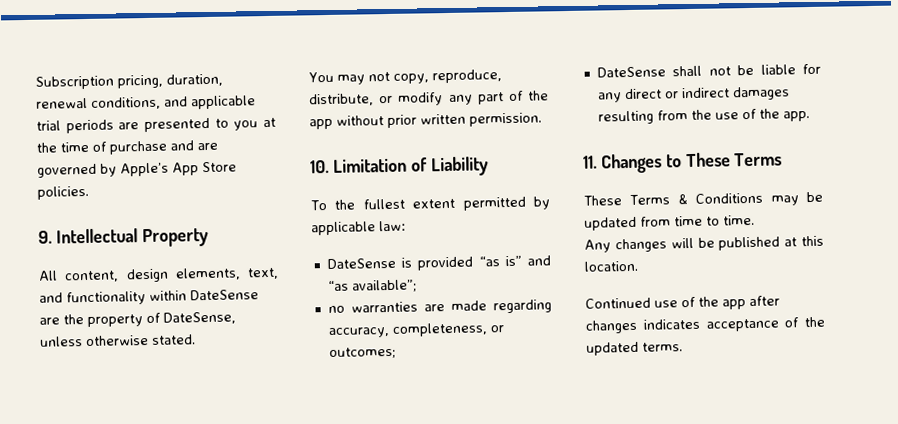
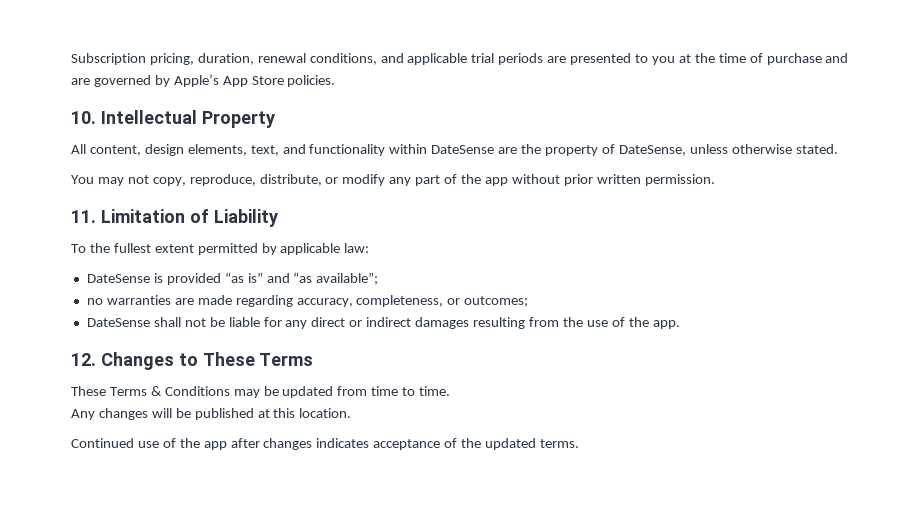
- 9. Intellectual Property
+ 10. Intellectual Property
- 10. Limitation of Liability
+ 11. Limitation of Liability
- 11. Changes to These Terms
+ 12. Changes to These Terms

